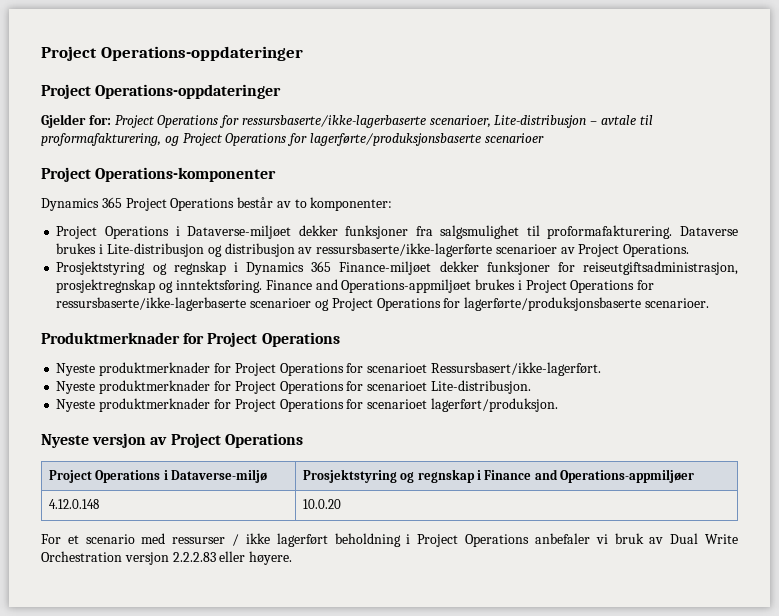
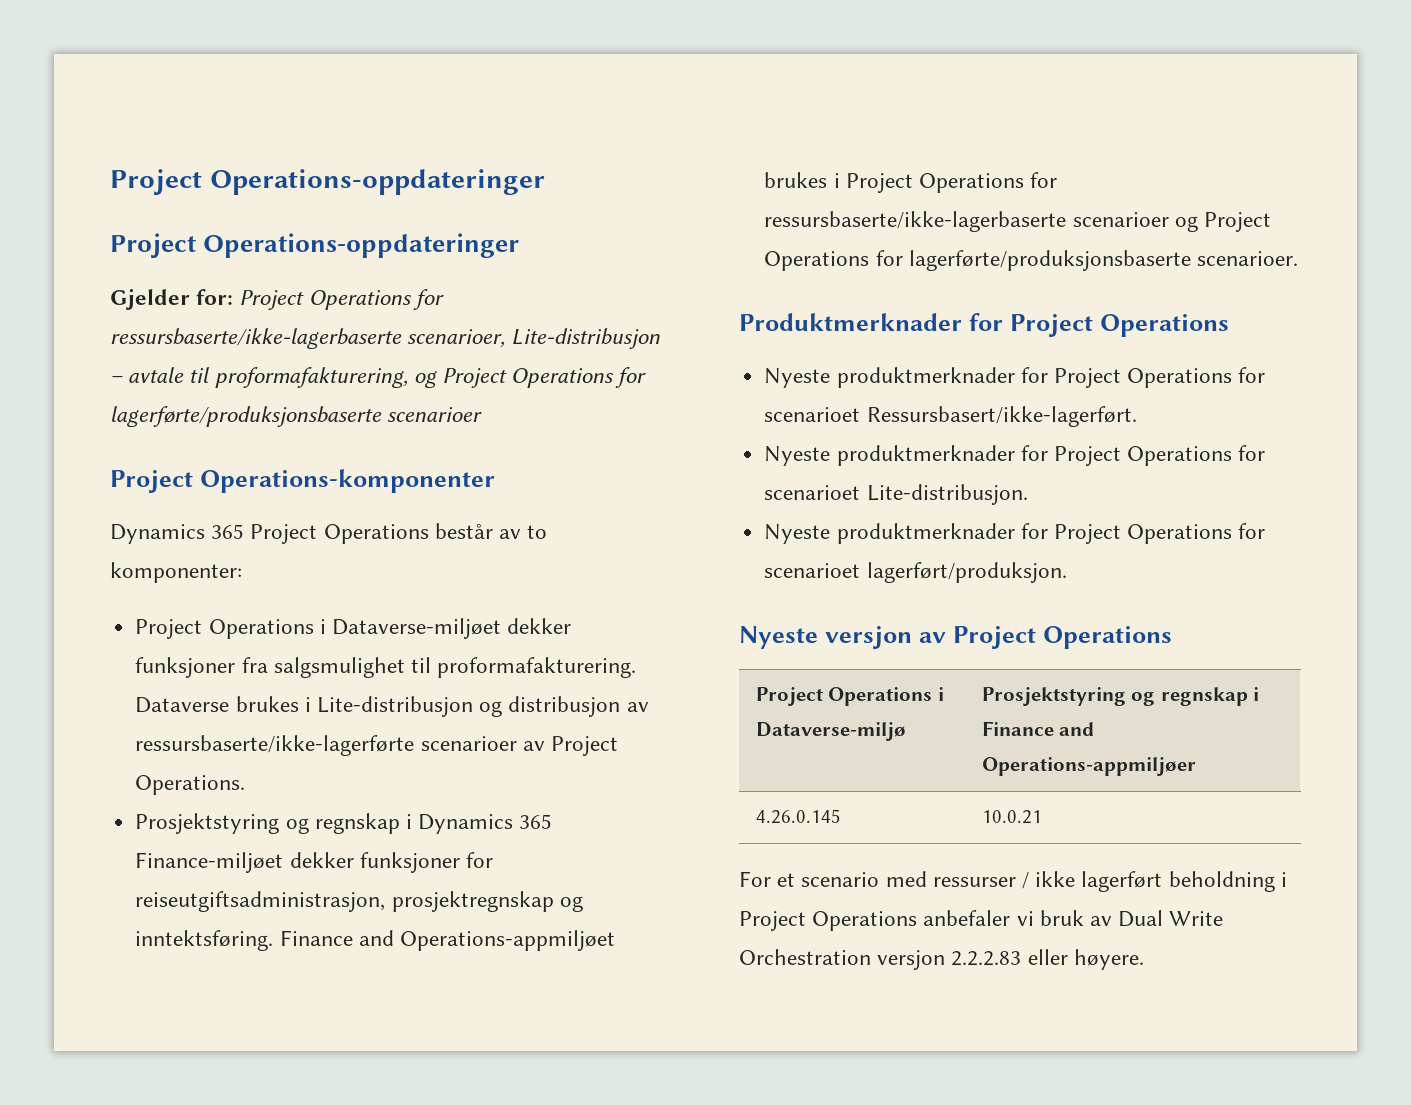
- 4.12.0.148 | 10.0.20
+ 4.26.0.145 | 10.0.21

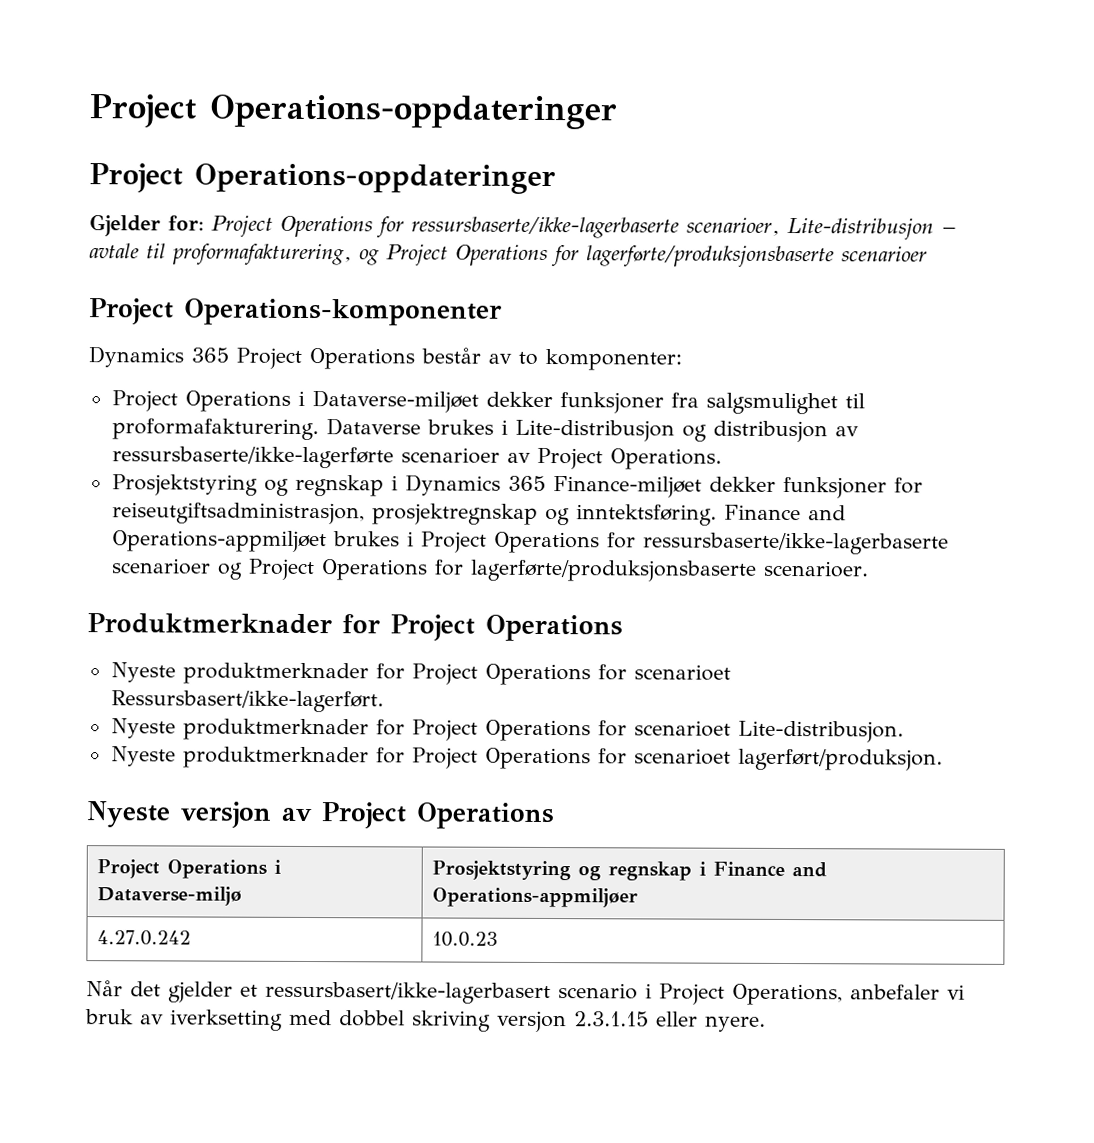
- 4.26.0.145 | 10.0.21
- For et scenario med ressurser / ikke lagerført beholdning i Project Operations anbefaler vi bruk av Dual Write Orchestration versjon 2.2.2.83 eller høyere.
+ 4.27.0.242 | 10.0.23
+ Når det gjelder et ressursbasert/ikke-lagerbasert scenario i Project Operations, anbefaler vi bruk av iverksetting med dobbel skriving versjon 2.3.1.15 eller nyere.

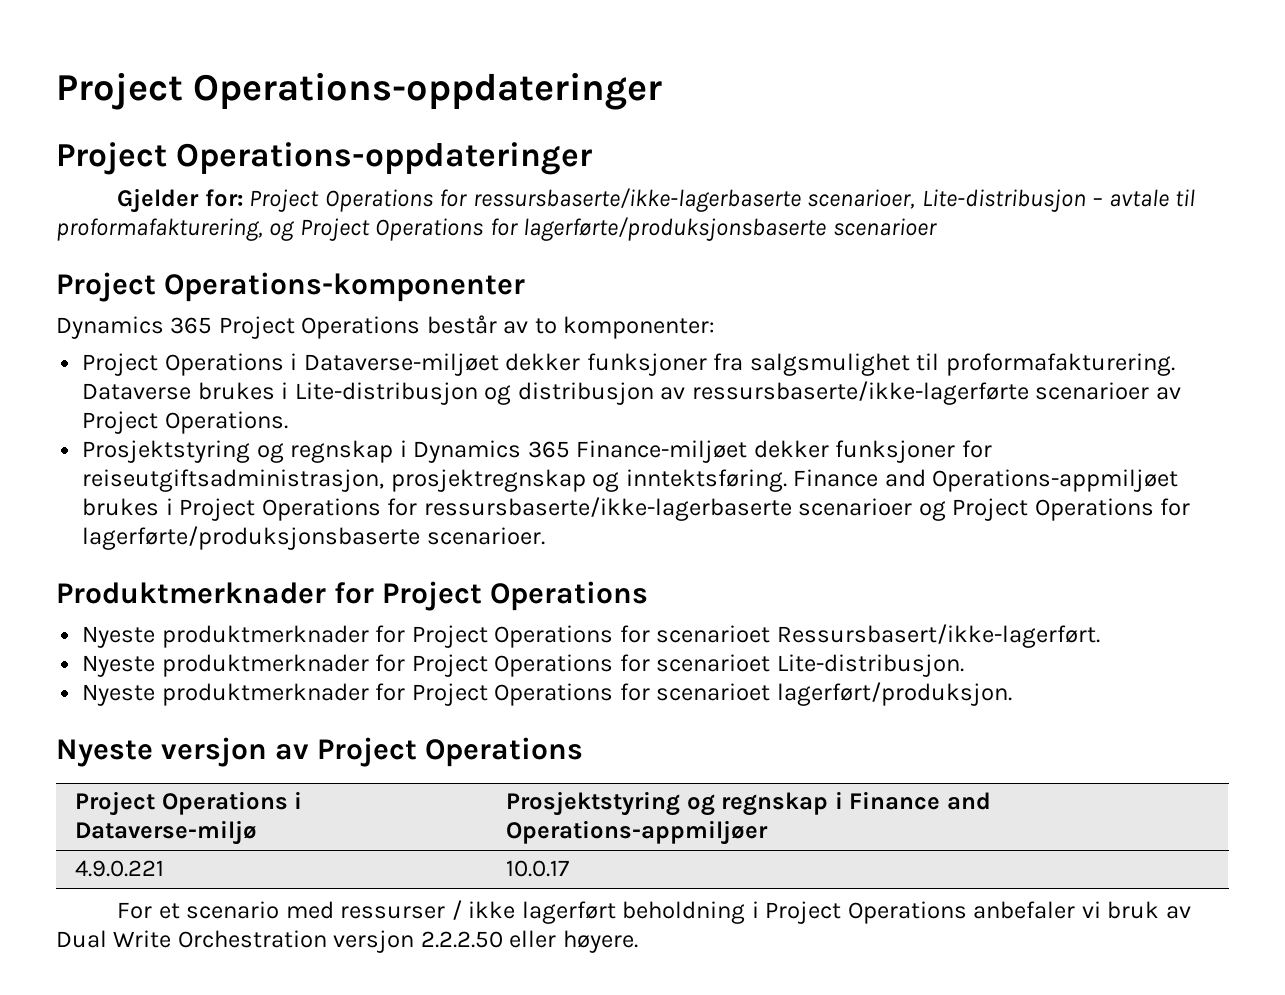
- 4.27.0.242 | 10.0.23
- Når det gjelder et ressursbasert/ikke-lagerbasert scenario i Project Operations, anbefaler vi bruk av iverksetting med dobbel skriving versjon 2.3.1.15 eller nyere.
+ 4.9.0.221 | 10.0.17
+ For et scenario med ressurser / ikke lagerført beholdning i Project Operations anbefaler vi bruk av Dual Write Orchestration versjon 2.2.2.50 eller høyere.

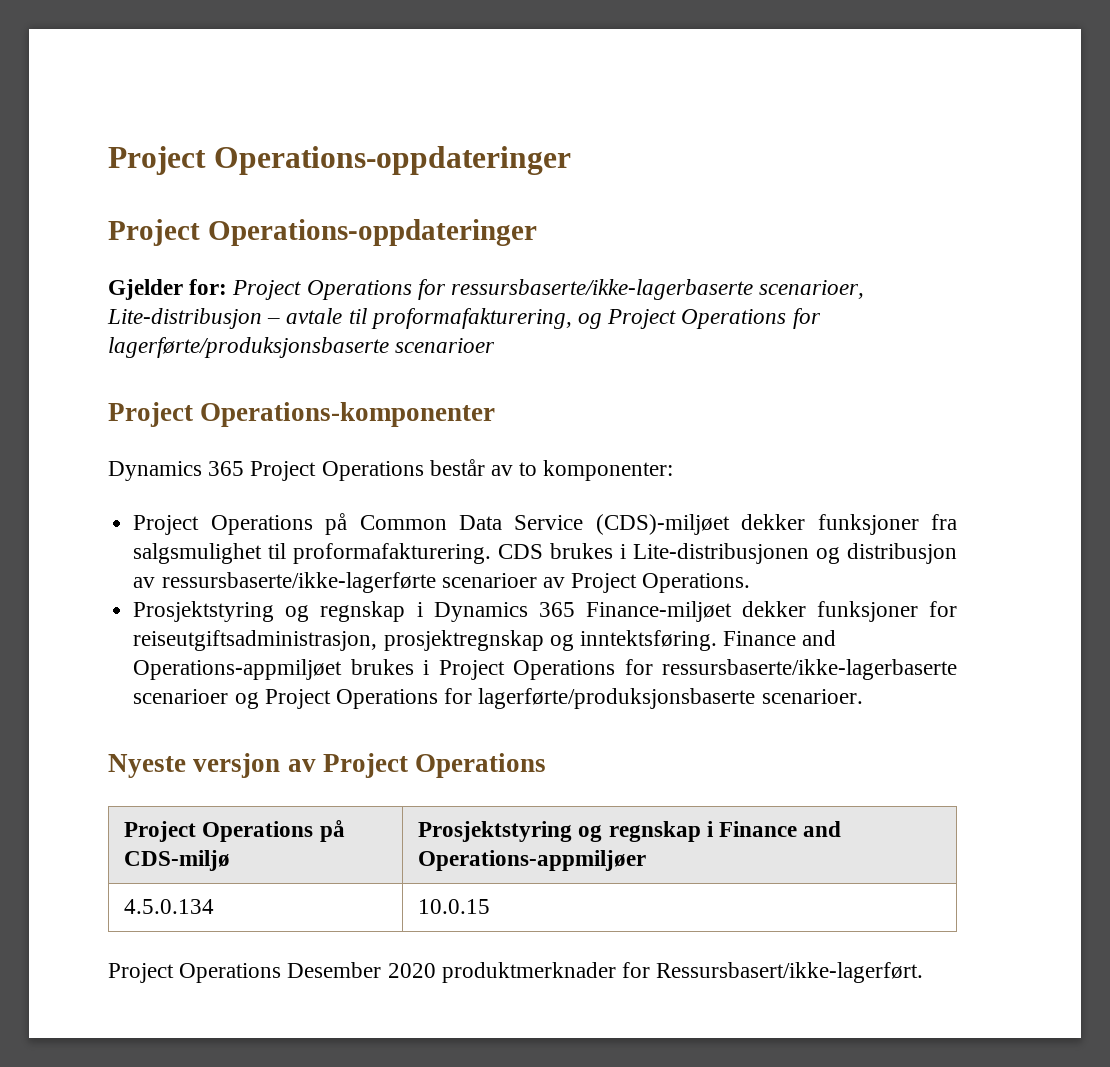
- Project Operations i Dataverse-miljøet dekker funksjoner fra salgsmulighet til proformafakturering.
+ Project Operations på Common Data Service (CDS)-miljøet dekker funksjoner fra salgsmulighet til proformafakturering.
- Dataverse brukes i Lite-distribusjon og distribusjon av ressursbaserte/ikke-lagerførte scenarioer av Project Operations.
+ CDS brukes i Lite-distribusjonen og distribusjon av ressursbaserte/ikke-lagerførte scenarioer av Project Operations.
- Produktmerknader for Project Operations
- Nyeste produktmerknader for Project Operations for scenarioet Ressursbasert/ikke-lagerført.
- Nyeste produktmerknader for Project Operations for scenarioet Lite-distribusjon.
- Nyeste produktmerknader for Project Operations for scenarioet lagerført/produksjon.
- Project Operations i Dataverse-miljø | Prosjektstyring og regnskap i Finance and Operations-appmiljøer
+ Project Operations på CDS-miljø | Prosjektstyring og regnskap i Finance and Operations-appmiljøer
- 4.9.0.221 | 10.0.17
- For et scenario med ressurser / ikke lagerført beholdning i Project Operations anbefaler vi bruk av Dual Write Orchestration versjon 2.2.2.50 eller høyere.
+ 4.5.0.134 | 10.0.15
+ Project Operations Desember 2020 produktmerknader for Ressursbasert/ikke-lagerført.

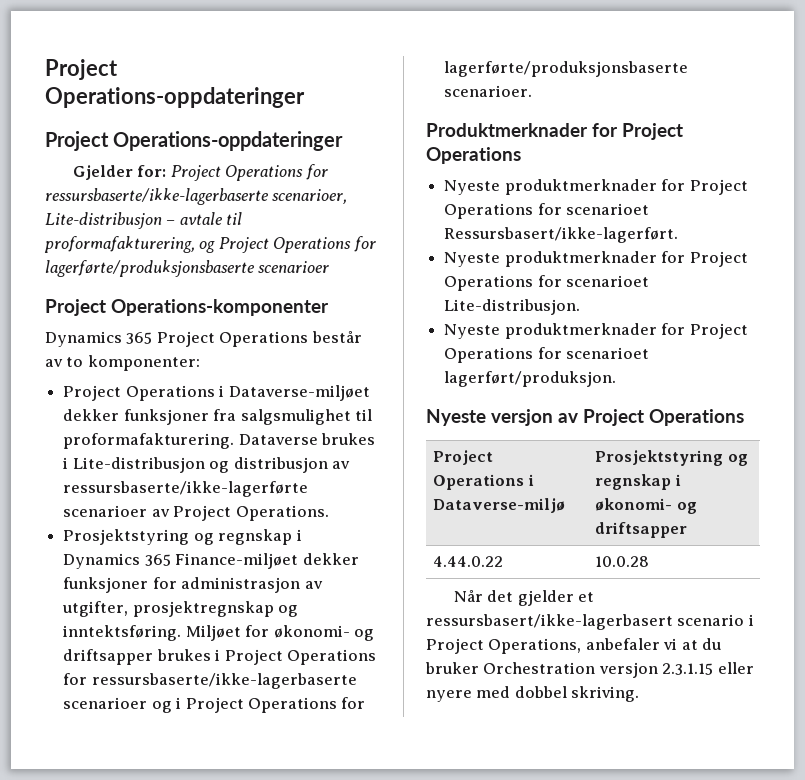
- Project Operations på Common Data Service (CDS)-miljøet dekker funksjoner fra salgsmulighet til proformafakturering.
+ Project Operations i Dataverse-miljøet dekker funksjoner fra salgsmulighet til proformafakturering.
- CDS brukes i Lite-distribusjonen og distribusjon av ressursbaserte/ikke-lagerførte scenarioer av Project Operations.
+ Dataverse brukes i Lite-distribusjon og distribusjon av ressursbaserte/ikke-lagerførte scenarioer av Project Operations.
- Prosjektstyring og regnskap i Dynamics 365 Finance-miljøet dekker funksjoner for reiseutgiftsadministrasjon, prosjektregnskap og inntektsføring. Finance and Operations-appmiljøet brukes i Project Operations for ressursbaserte/ikke-lagerbaserte scenarioer og Project Operations for lagerførte/produksjonsbaserte scenarioer.
+ Prosjektstyring og regnskap i Dynamics 365 Finance-miljøet dekker funksjoner for administrasjon av utgifter, prosjektregnskap og inntektsføring. Miljøet for økonomi- og driftsapper brukes i Project Operations for ressursbaserte/ikke-lagerbaserte scenarioer og i Project Operations for lagerførte/produksjonsbaserte scenarioer.
+ Produktmerknader for Project Operations
+ Nyeste produktmerknader for Project Operations for scenarioet Ressursbasert/ikke-lagerført.
+ Nyeste produktmerknader for Project Operations for scenarioet Lite-distribusjon.
+ Nyeste produktmerknader for Project Operations for scenarioet lagerført/produksjon.
- Project Operations på CDS-miljø | Prosjektstyring og regnskap i Finance and Operations-appmiljøer
- 4.5.0.134 | 10.0.15
- Project Operations Desember 2020 produktmerknader for Ressursbasert/ikke-lagerført.
+ Project Operations i Dataverse-miljø | Prosjektstyring og regnskap i økonomi- og driftsapper
+ 4.44.0.22 | 10.0.28
+ Når det gjelder et ressursbasert/ikke-lagerbasert scenario i Project Operations, anbefaler vi at du bruker Orchestration versjon 2.3.1.15 eller nyere med dobbel skriving.

